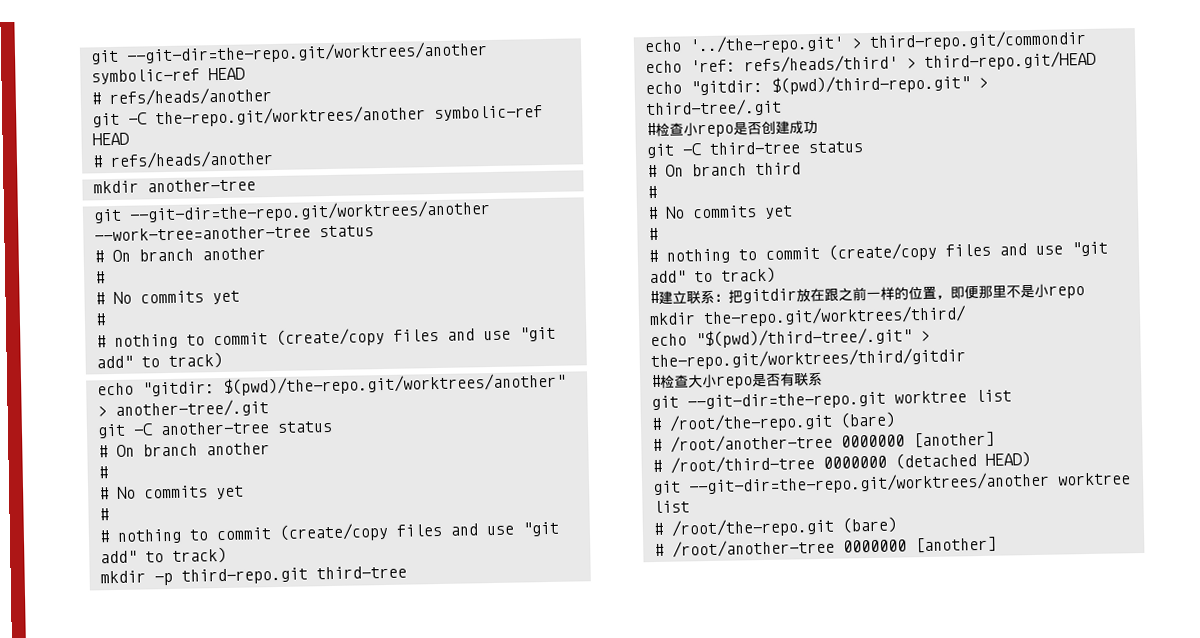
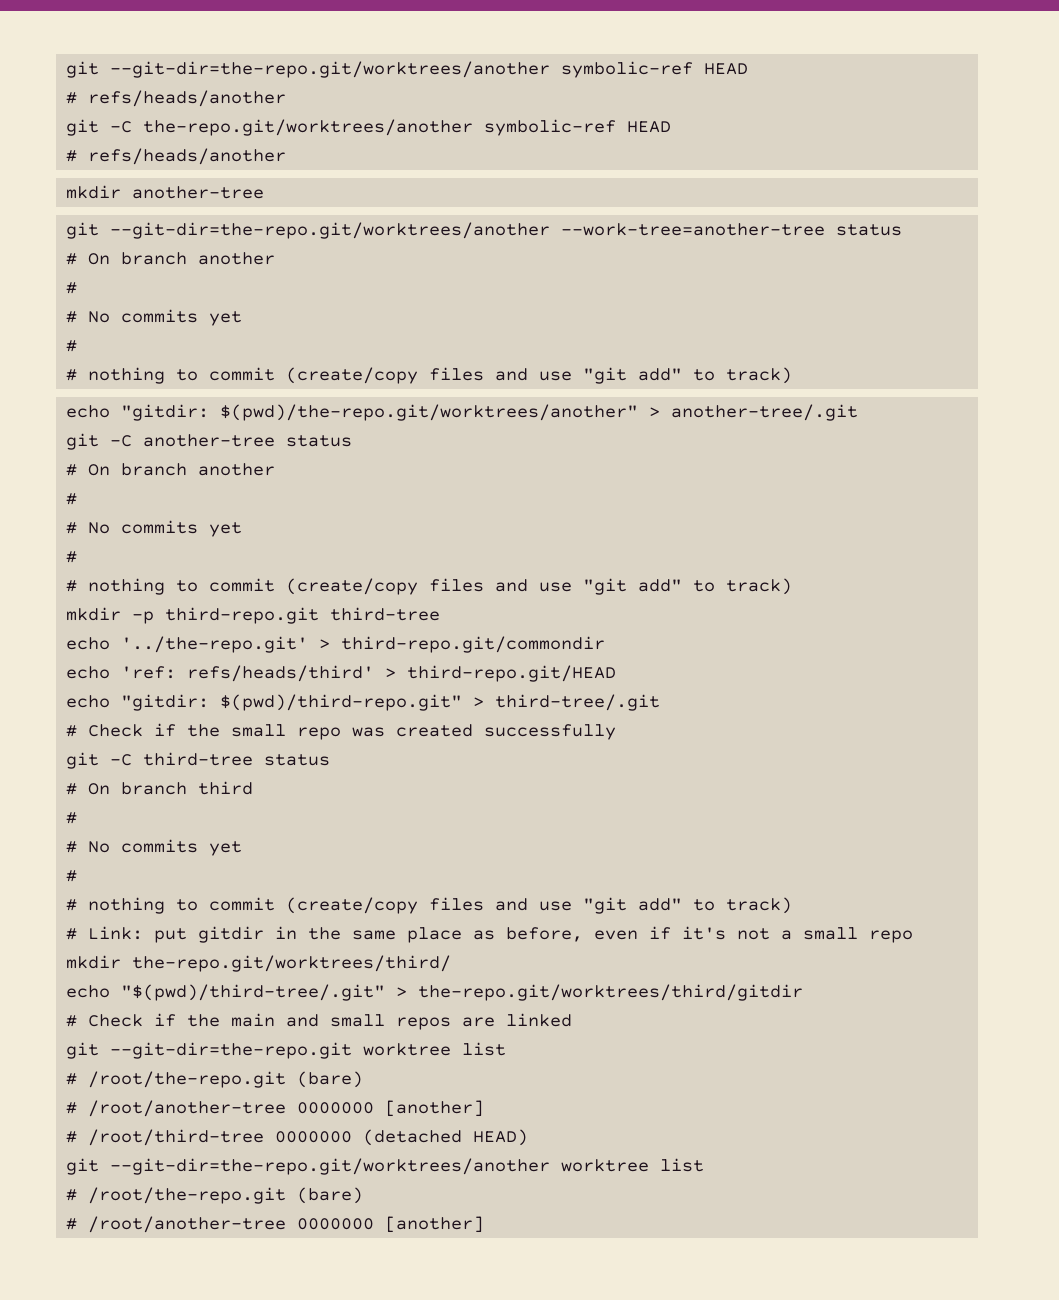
- #检查小repo是否创建成功
+ # Check if the small repo was created successfully
- #建立联系：把gitdir放在跟之前一样的位置，即便那里不是小repo
+ # Link: put gitdir in the same place as before, even if it's not a small repo
- #检查大小repo是否有联系
+ # Check if the main and small repos are linked

